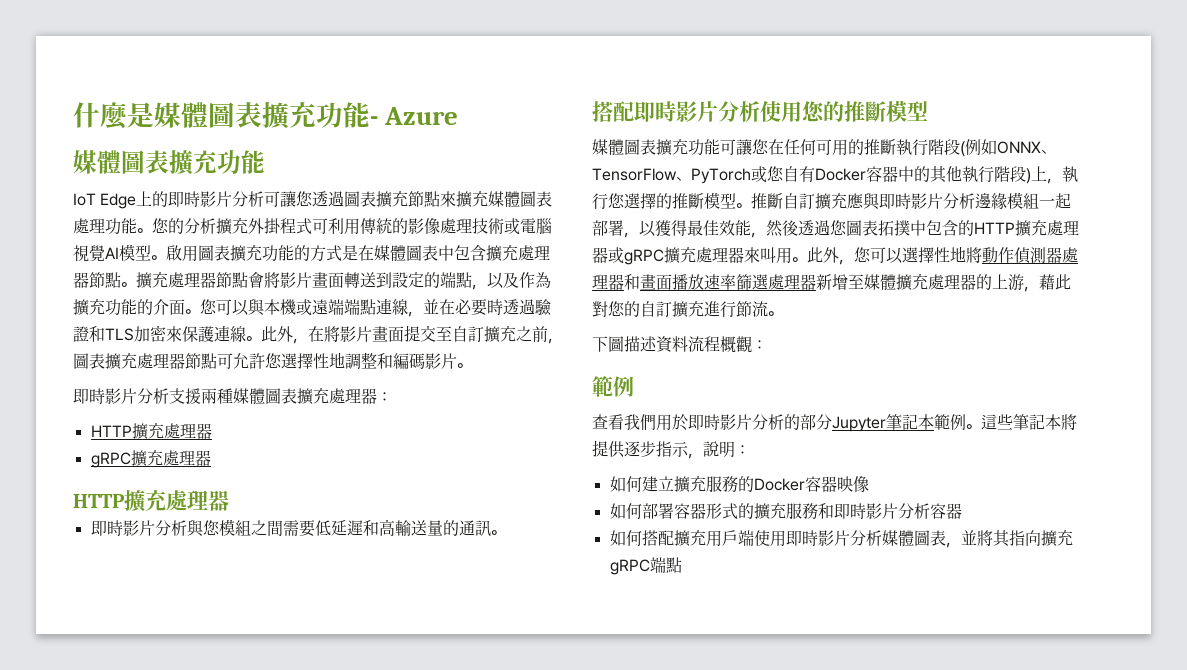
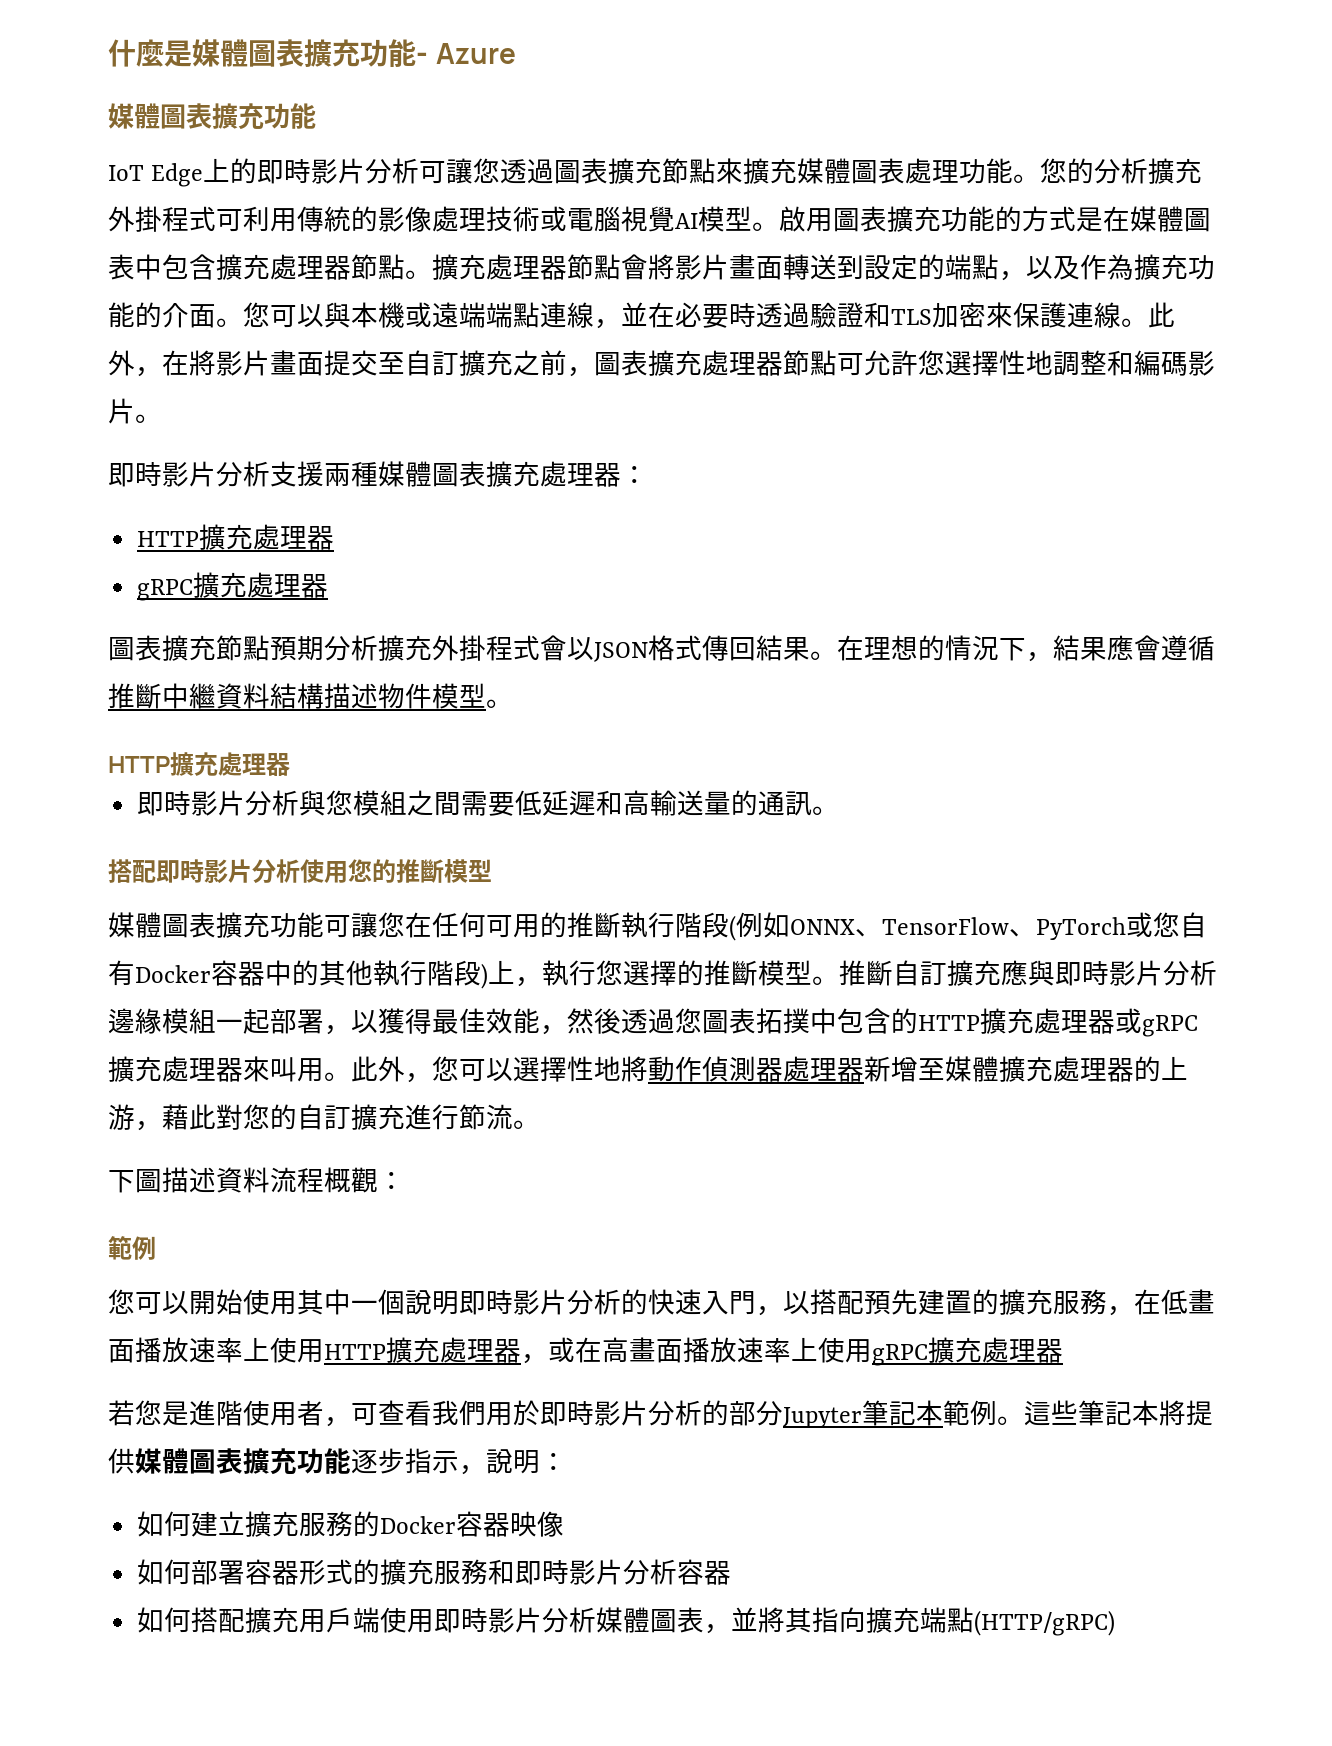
+ 圖表擴充節點預期分析擴充外掛程式會以JSON格式傳回結果。在理想的情況下，結果應會遵循推斷中繼資料結構描述物件模型。
- 此外，您可以選擇性地將動作偵測器處理器和畫面播放速率篩選處理器新增至媒體擴充處理器的上游，藉此對您的自訂擴充進行節流。
+ 此外，您可以選擇性地將動作偵測器處理器新增至媒體擴充處理器的上游，藉此對您的自訂擴充進行節流。
- 查看我們用於即時影片分析的部分Jupyter筆記本範例。
+ 您可以開始使用其中一個說明即時影片分析的快速入門，以搭配預先建置的擴充服務，在低畫面播放速率上使用HTTP擴充處理器，或在高畫面播放速率上使用gRPC擴充處理器
+ 若您是進階使用者，可查看我們用於即時影片分析的部分Jupyter筆記本範例。
- 這些筆記本將提供逐步指示，說明：
+ 這些筆記本將提供媒體圖表擴充功能逐步指示，說明：
- 如何搭配擴充用戶端使用即時影片分析媒體圖表，並將其指向擴充gRPC端點
+ 如何搭配擴充用戶端使用即時影片分析媒體圖表，並將其指向擴充端點(HTTP/gRPC)

